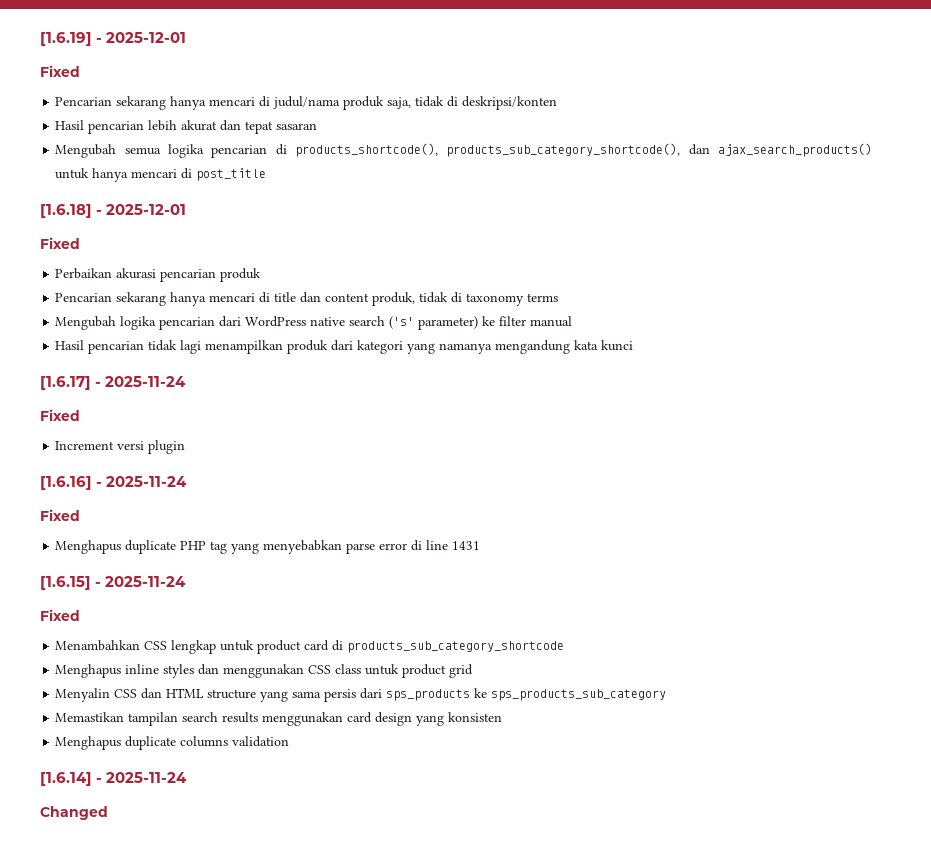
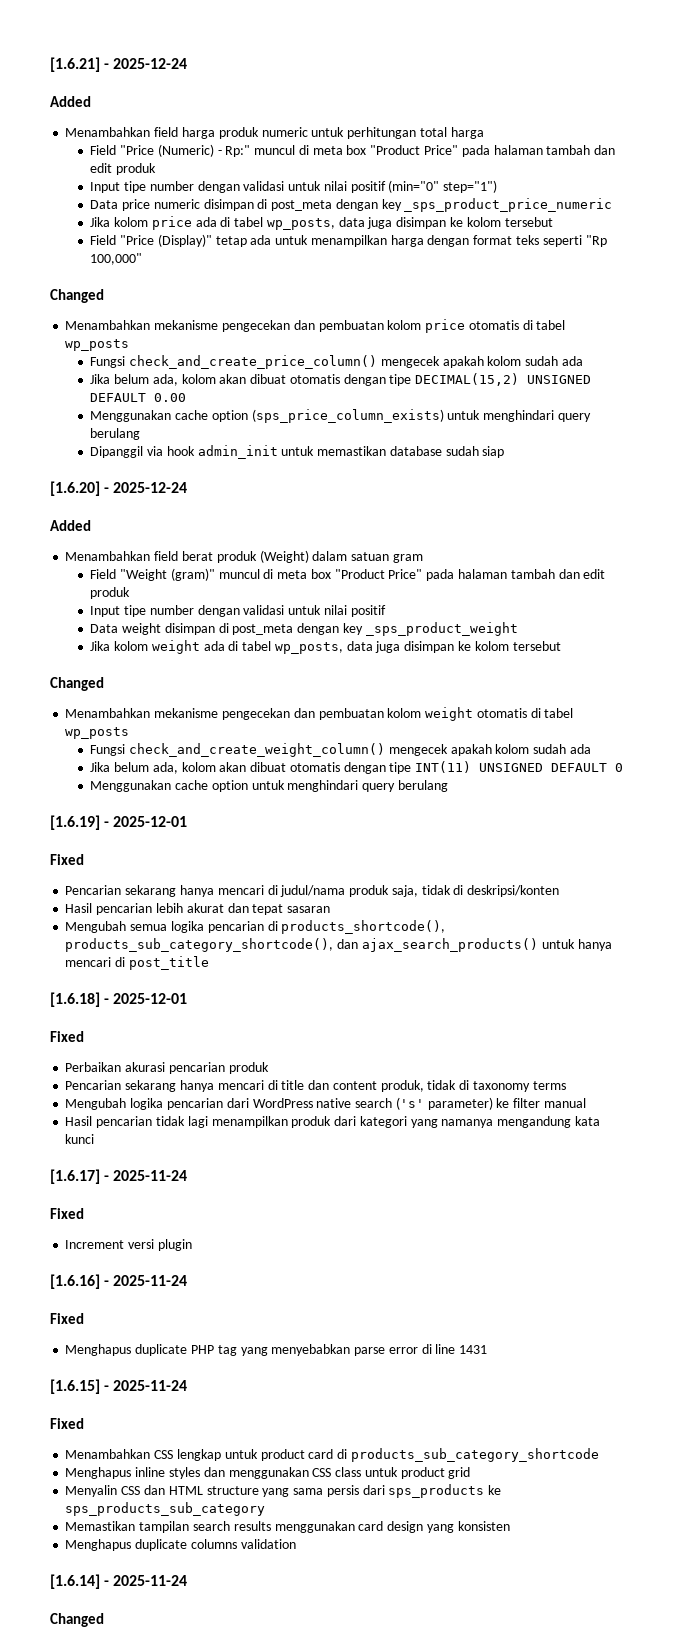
+ [1.6.21] - 2025-12-24
+ Added
+ Menambahkan field harga produk numeric untuk perhitungan total harga
+ Field "Price (Numeric) - Rp:" muncul di meta box "Product Price" pada halaman tambah dan edit produk
+ Input tipe number dengan validasi untuk nilai positif (min="0" step="1")
+ Data price numeric disimpan di post_meta dengan key _sps_product_price_numeric
+ Jika kolom price ada di tabel wp_posts, data juga disimpan ke kolom tersebut
+ Field "Price (Display)" tetap ada untuk menampilkan harga dengan format teks seperti "Rp 100,000"
+ Changed
+ Menambahkan mekanisme pengecekan dan pembuatan kolom price otomatis di tabel wp_posts
+ Fungsi check_and_create_price_column() mengecek apakah kolom sudah ada
+ Jika belum ada, kolom akan dibuat otomatis dengan tipe DECIMAL(15,2) UNSIGNED DEFAULT 0.00
+ Menggunakan cache option (sps_price_column_exists) untuk menghindari query berulang
+ Dipanggil via hook admin_init untuk memastikan database sudah siap
+ [1.6.20] - 2025-12-24
+ Added
+ Menambahkan field berat produk (Weight) dalam satuan gram
+ Field "Weight (gram)" muncul di meta box "Product Price" pada halaman tambah dan edit produk
+ Input tipe number dengan validasi untuk nilai positif
+ Data weight disimpan di post_meta dengan key _sps_product_weight
+ Jika kolom weight ada di tabel wp_posts, data juga disimpan ke kolom tersebut
+ Changed
+ Menambahkan mekanisme pengecekan dan pembuatan kolom weight otomatis di tabel wp_posts
+ Fungsi check_and_create_weight_column() mengecek apakah kolom sudah ada
+ Jika belum ada, kolom akan dibuat otomatis dengan tipe INT(11) UNSIGNED DEFAULT 0
+ Menggunakan cache option untuk menghindari query berulang

